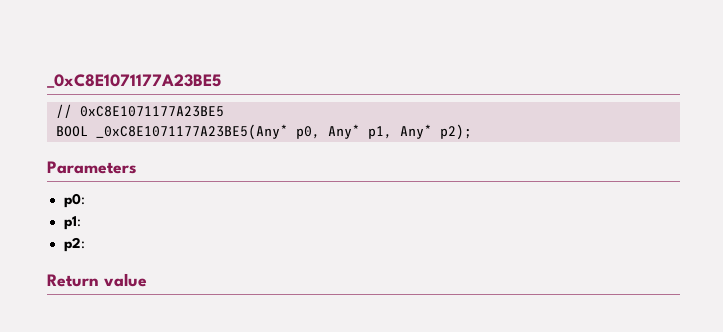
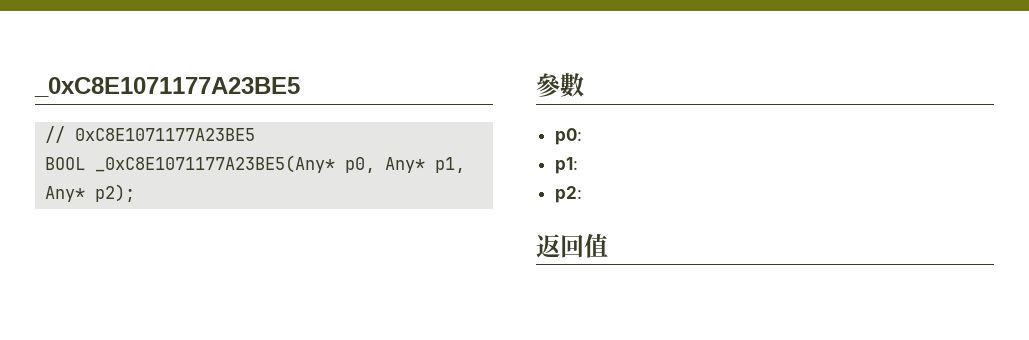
- Parameters
+ 參數
- Return value
+ 返回值

